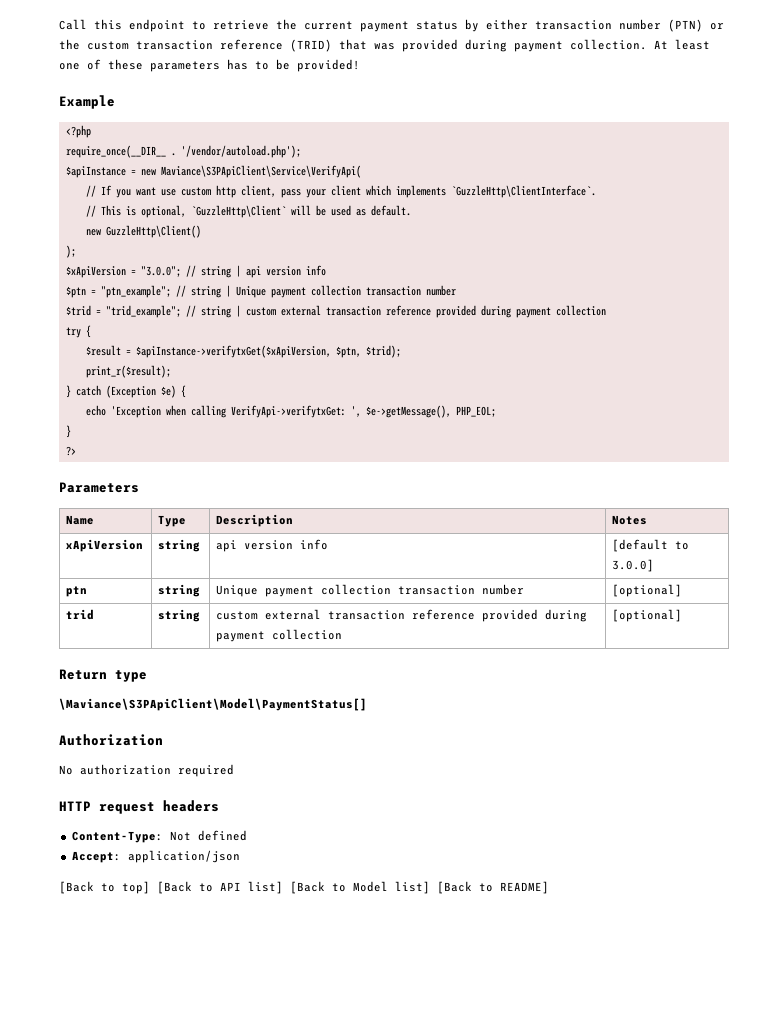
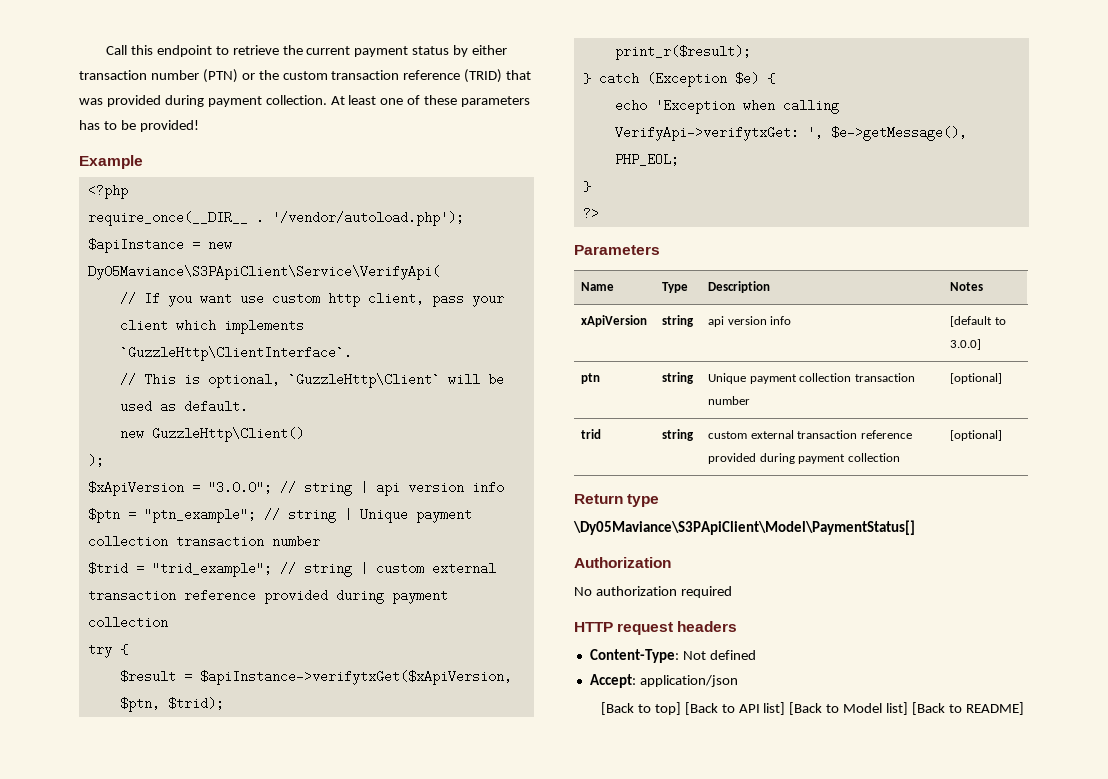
- $apiInstance = new Maviance\S3PApiClient\Service\VerifyApi(
+ $apiInstance = new Dy05Maviance\S3PApiClient\Service\VerifyApi(
- \Maviance\S3PApiClient\Model\PaymentStatus[]
+ \Dy05Maviance\S3PApiClient\Model\PaymentStatus[]

